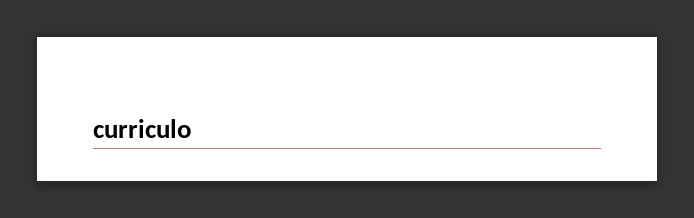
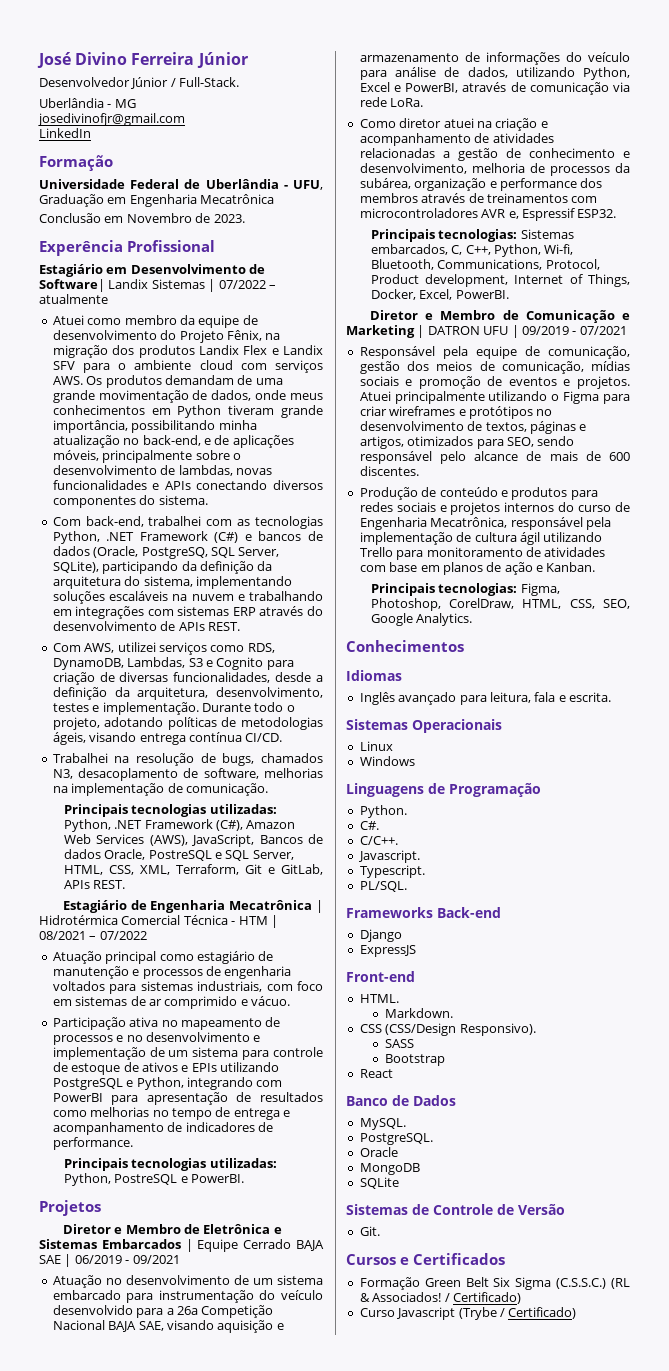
- curriculo
+ José Divino Ferreira Júnior
+ Desenvolvedor Júnior / Full-Stack.
+ Uberlândia - MG
+ josedivinofjr@gmail.com
+ LinkedIn
+ Formação
+ Universidade Federal de Uberlândia - UFU, Graduação em Engenharia Mecatrônica
+ Conclusão em Novembro de 2023.
+ Experência Profissional
+ Estagiário em Desenvolvimento de Software| Landix Sistemas | 07/2022 – atualmente
+ Atuei como membro da equipe de desenvolvimento do Projeto Fênix, na migração dos produtos Landix Flex e Landix SFV para o ambiente cloud com serviços AWS. Os produtos demandam de uma grande movimentação de dados, onde meus conhecimentos em Python tiveram grande importância, possibilitando minha atualização no back-end, e de aplicações móveis, principalmente sobre o desenvolvimento de lambdas, novas funcionalidades e APIs conectando diversos componentes do sistema.
+ Com back-end, trabalhei com as tecnologias Python, .NET Framework (C#) e bancos de dados (Oracle, PostgreSQ, SQL Server, SQLite), participando da definição da arquitetura do sistema, implementando soluções escaláveis na nuvem e trabalhando em integrações com sistemas ERP através do desenvolvimento de APIs REST.
+ Com AWS, utilizei serviços como RDS, DynamoDB, Lambdas, S3 e Cognito para criação de diversas funcionalidades, desde a definição da arquitetura, desenvolvimento, testes e implementação. Durante todo o projeto, adotando políticas de metodologias ágeis, visando entrega contínua CI/CD.
+ Trabalhei na resolução de bugs, chamados N3, desacoplamento de software, melhorias na implementação de comunicação.
+ Principais tecnologias utilizadas: Python, .NET Framework (C#), Amazon Web Services (AWS), JavaScript, Bancos de dados Oracle, PostreSQL e SQL Server, HTML, CSS, XML, Terraform, Git e GitLab, APIs REST.
+ Estagiário de Engenharia Mecatrônica | Hidrotérmica Comercial Técnica - HTM | 08/2021 – 07/2022
+ Atuação principal como estagiário de manutenção e processos de engenharia voltados para sistemas industriais, com foco em sistemas de ar comprimido e vácuo.
+ Participação ativa no mapeamento de processos e no desenvolvimento e implementação de um sistema para controle de estoque de ativos e EPIs utilizando PostgreSQL e Python, integrando com PowerBI para apresentação de resultados como melhorias no tempo de entrega e acompanhamento de indicadores de performance.
+ Principais tecnologias utilizadas: Python, PostreSQL e PowerBI.
+ Projetos
+ Diretor e Membro de Eletrônica e Sistemas Embarcados | Equipe Cerrado BAJA SAE | 06/2019 - 09/2021
+ Atuação no desenvolvimento de um sistema embarcado para instrumentação do veículo desenvolvido para a 26a Competição Nacional BAJA SAE, visando aquisição e armazenamento de informações do veículo para análise de dados, utilizando Python, Excel e PowerBI, através de comunicação via rede LoRa.
+ Como diretor atuei na criação e acompanhamento de atividades relacionadas a gestão de conhecimento e desenvolvimento, melhoria de processos da subárea, organização e performance dos membros através de treinamentos com microcontroladores AVR e, Espressif ESP32.
+ Principais tecnologias: Sistemas embarcados, C, C++, Python, Wi-fi, Bluetooth, Communications, Protocol, Product development, Internet of Things, Docker, Excel, PowerBI.
+ Diretor e Membro de Comunicação e Marketing | DATRON UFU | 09/2019 - 07/2021
+ Responsável pela equipe de comunicação, gestão dos meios de comunicação, mídias sociais e promoção de eventos e projetos. Atuei principalmente utilizando o Figma para criar wireframes e protótipos no desenvolvimento de textos, páginas e artigos, otimizados para SEO, sendo responsável pelo alcance de mais de 600 discentes.
+ Produção de conteúdo e produtos para redes sociais e projetos internos do curso de Engenharia Mecatrônica, responsável pela implementação de cultura ágil utilizando Trello para monitoramento de atividades com base em planos de ação e Kanban.
+ Principais tecnologias: Figma, Photoshop, CorelDraw, HTML, CSS, SEO, Google Analytics.
+ Conhecimentos
+ Idiomas
+ Inglês avançado para leitura, fala e escrita.
+ Sistemas Operacionais
+ Linux
+ Windows
+ Linguagens de Programação
+ Python.
+ C#.
+ C/C++.
+ Javascript.
+ Typescript.
+ PL/SQL.
+ Frameworks Back-end
+ Django
+ ExpressJS
+ Front-end
+ HTML.
+ Markdown.
+ CSS (CSS/Design Responsivo).
+ SASS
+ Bootstrap
+ React
+ Banco de Dados
+ MySQL.
+ PostgreSQL.
+ Oracle
+ MongoDB
+ SQLite
+ Sistemas de Controle de Versão
+ Git.
+ Cursos e Certificados
+ Formação Green Belt Six Sigma (C.S.S.C.) (RL & Associados! / Certificado)
+ Curso Javascript (Trybe / Certificado)

